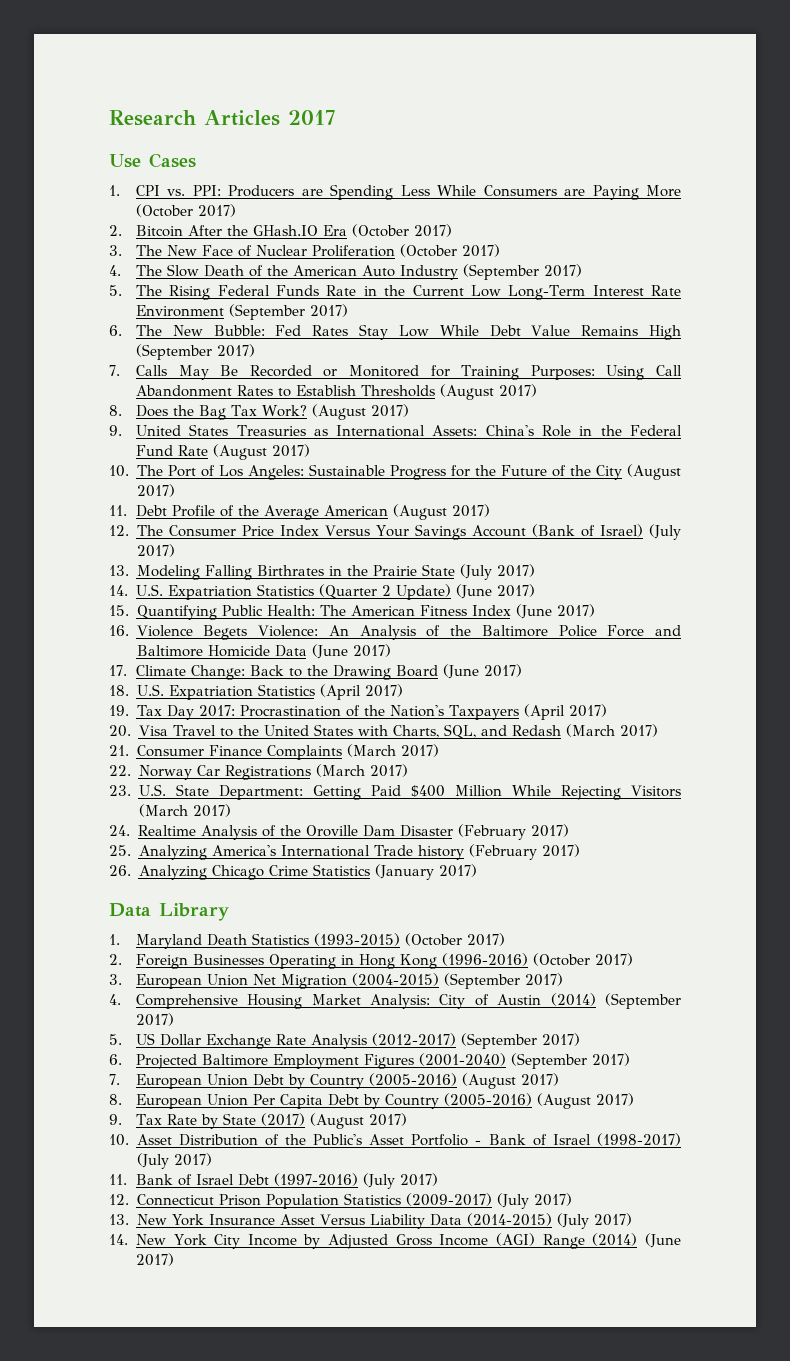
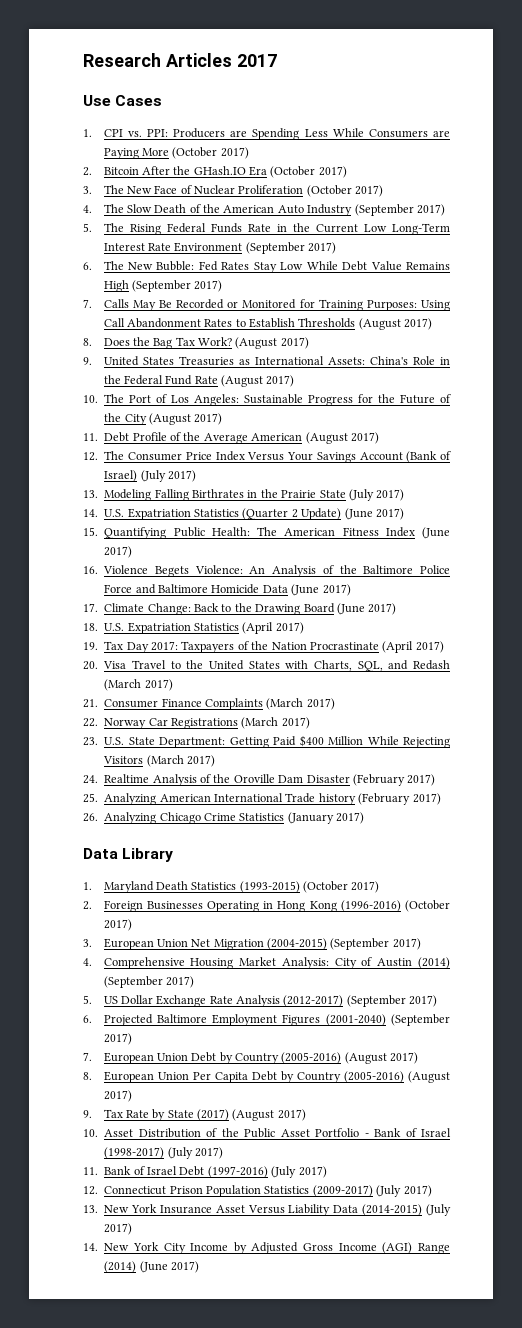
- 19. Tax Day 2017: Procrastination of the Nation's Taxpayers (April 2017)
+ 19. Tax Day 2017: Taxpayers of the Nation Procrastinate (April 2017)
- 25. Analyzing America's International Trade history (February 2017)
+ 25. Analyzing American International Trade history (February 2017)
- 10. Asset Distribution of the Public's Asset Portfolio - Bank of Israel (1998-2017) (July 2017)
+ 10. Asset Distribution of the Public Asset Portfolio - Bank of Israel (1998-2017) (July 2017)

